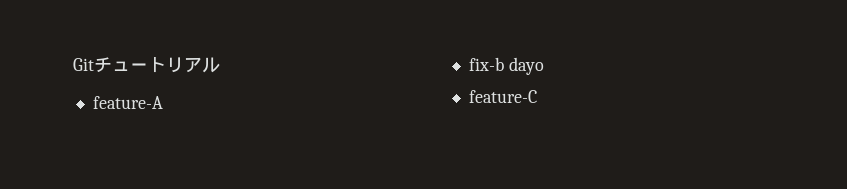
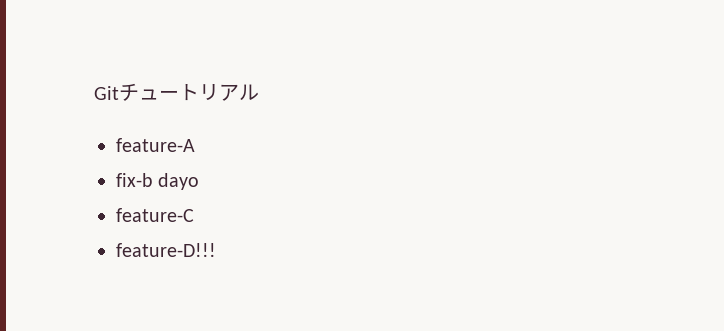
+ feature-D!!!

